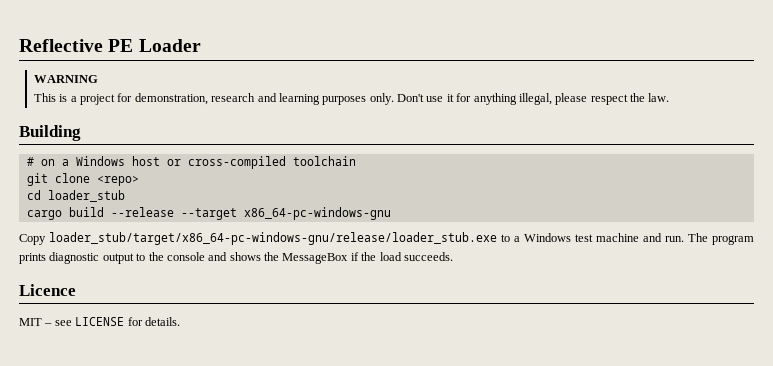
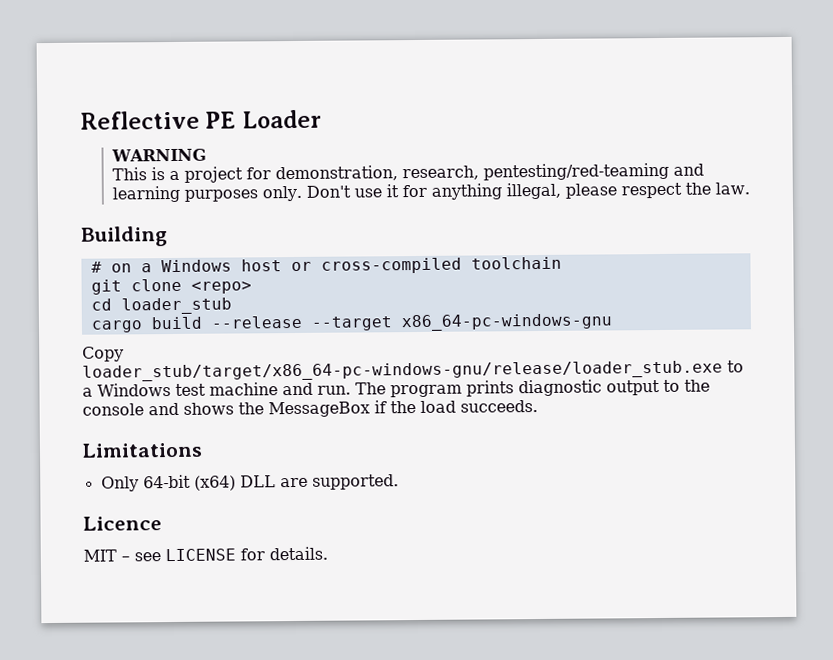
- This is a project for demonstration, research and learning purposes only.
+ This is a project for demonstration, research, pentesting/red-teaming and learning purposes only.
+ Limitations
+ Only 64-bit (x64) DLL are supported.

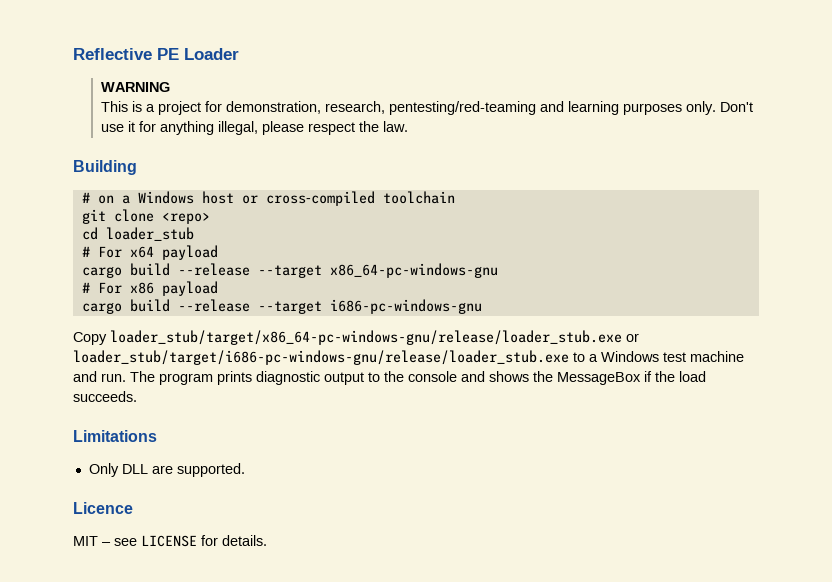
+ # For x64 payload
+ # For x86 payload
+ cargo build --release --target i686-pc-windows-gnu
- Copy loader_stub/target/x86_64-pc-windows-gnu/release/loader_stub.exe to a Windows test machine and run.
+ Copy loader_stub/target/x86_64-pc-windows-gnu/release/loader_stub.exe or loader_stub/target/i686-pc-windows-gnu/release/loader_stub.exe to a Windows test machine and run.
- Only 64-bit (x64) DLL are supported.
+ Only DLL are supported.

